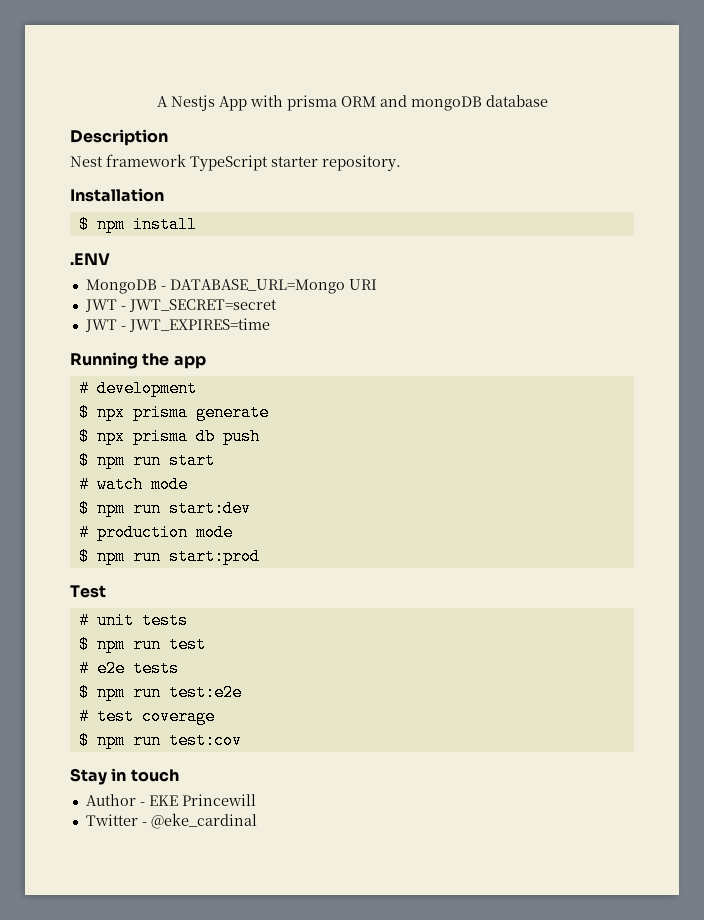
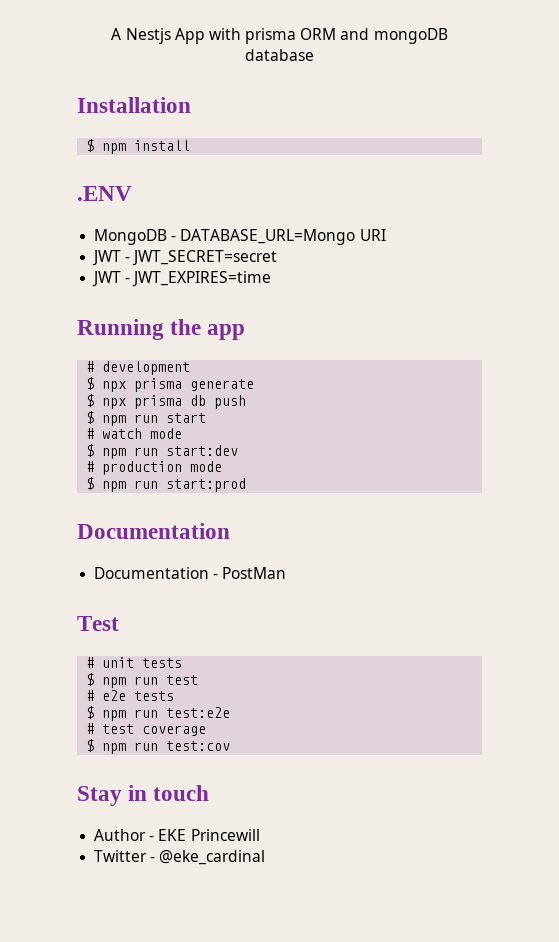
- Description
- Nest framework TypeScript starter repository.
  $ npm run start:prod
+ Documentation
+ Documentation - PostMan

